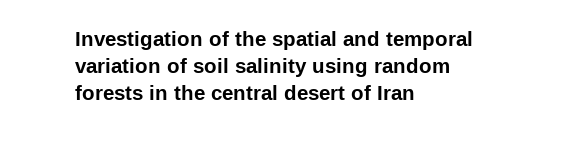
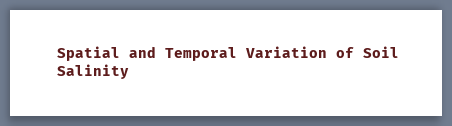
- Investigation of the spatial and temporal variation of soil salinity using random forests in the central desert of Iran
+ Spatial and Temporal Variation of Soil Salinity

